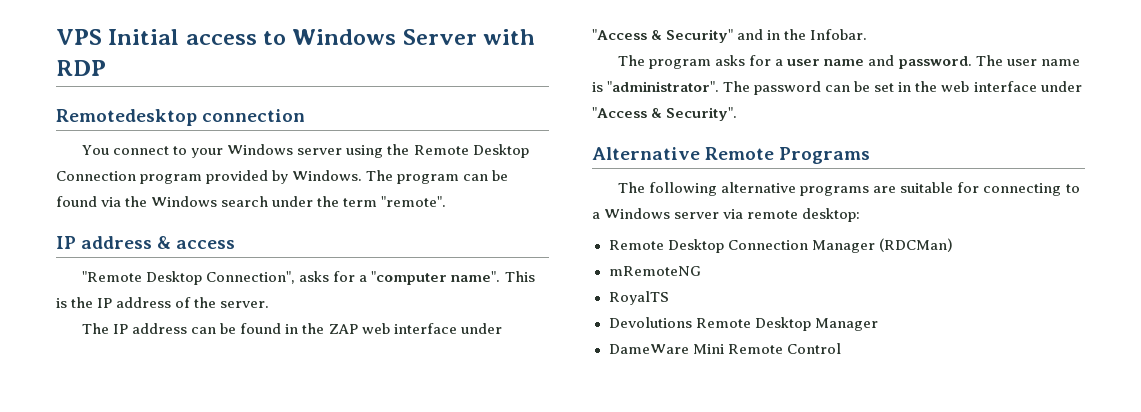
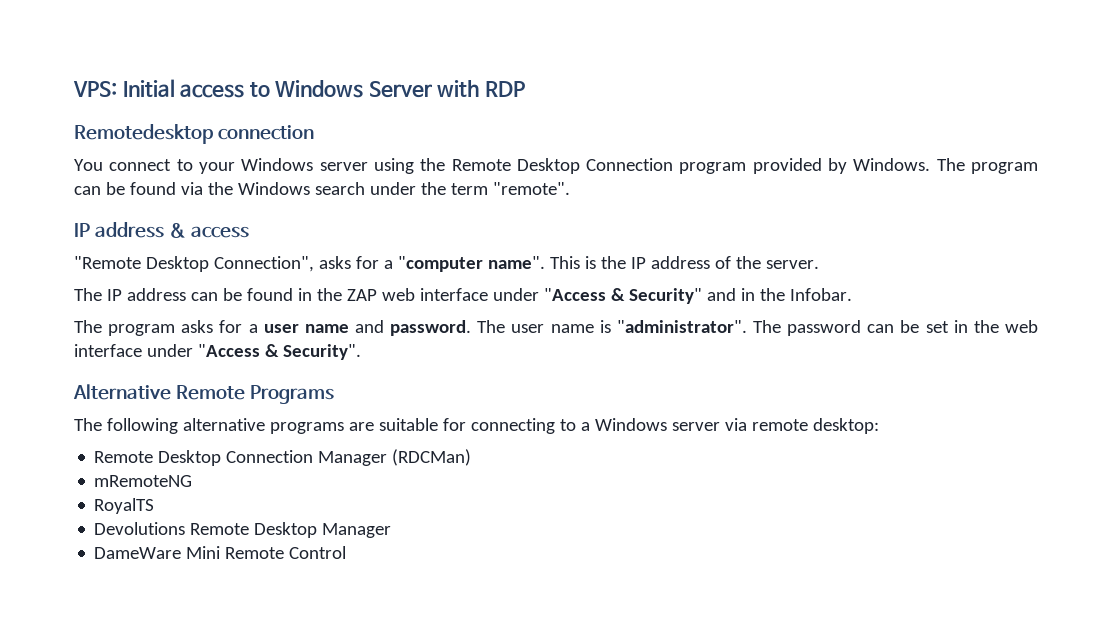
- VPS Initial access to Windows Server with RDP
+ VPS: Initial access to Windows Server with RDP

